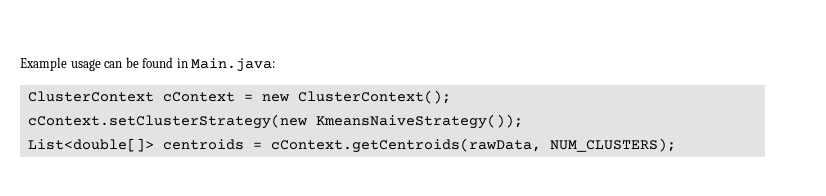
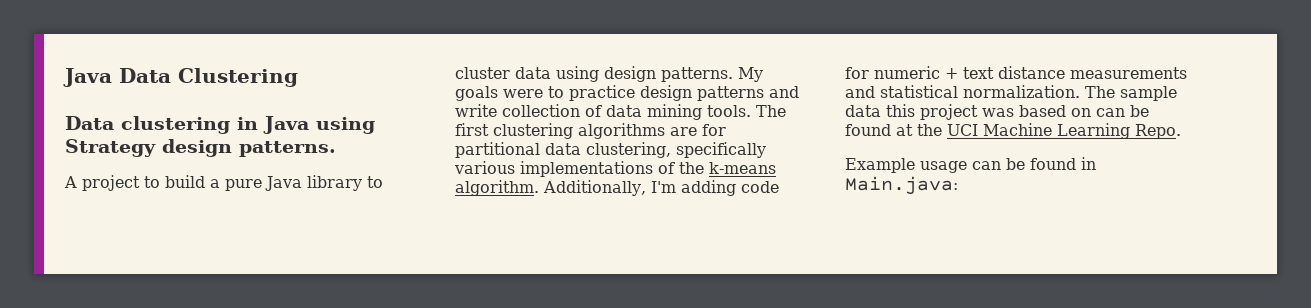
+ Java Data Clustering
+ Data clustering in Java using Strategy design patterns.
+ A project to build a pure Java library to cluster data using design patterns. My goals were to practice design patterns and write collection of data mining tools. The first clustering algorithms are for partitional data clustering, specifically various implementations of the k-means algorithm. Additionally, I'm adding code for numeric + text distance measurements and statistical normalization. The sample data this project was based on can be found at the UCI Machine Learning Repo.
- ClusterContext cContext = new ClusterContext();
- cContext.setClusterStrategy(new KmeansNaiveStrategy());
- List<double[]> centroids = cContext.getCentroids(rawData, NUM_CLUSTERS);

